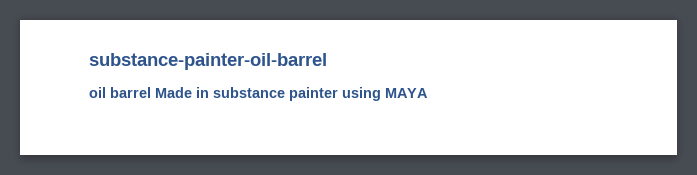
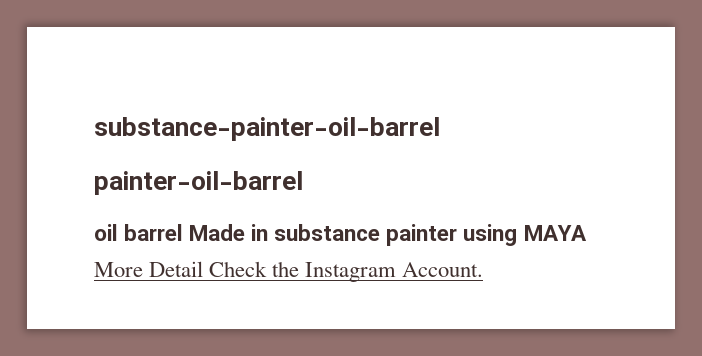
+ painter-oil-barrel
+ More Detail Check the Instagram Account.

